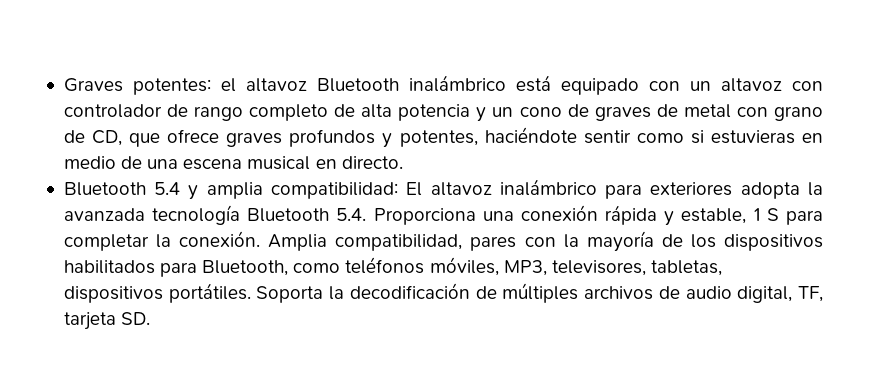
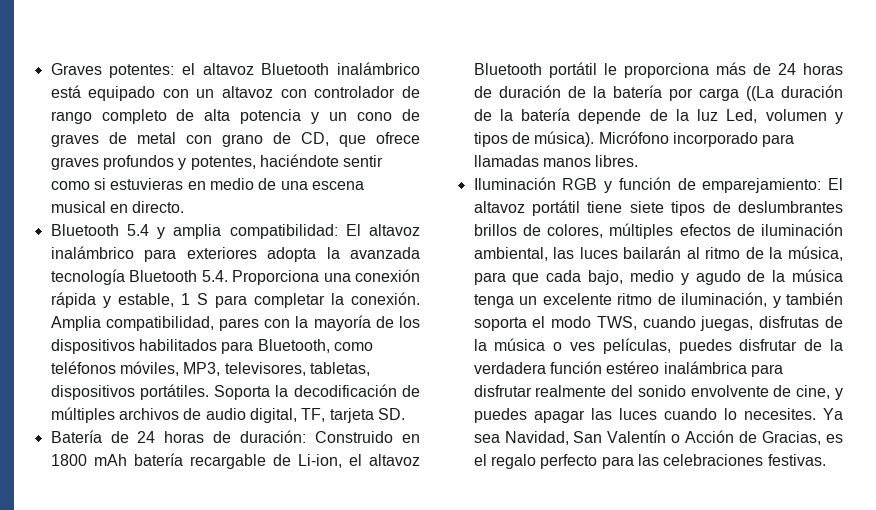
+ Batería de 24 horas de duración: Construido en 1800 mAh batería recargable de Li-ion, el altavoz Bluetooth portátil le proporciona más de 24 horas de duración de la batería por carga ((La duración de la batería depende de la luz Led, volumen y tipos de música). Micrófono incorporado para llamadas manos libres.
+ Iluminación RGB y función de emparejamiento: El altavoz portátil tiene siete tipos de deslumbrantes brillos de colores, múltiples efectos de iluminación ambiental, las luces bailarán al ritmo de la música, para que cada bajo, medio y agudo de la música tenga un excelente ritmo de iluminación, y también soporta el modo TWS, cuando juegas, disfrutas de la música o ves películas, puedes disfrutar de la verdadera función estéreo inalámbrica para disfrutar realmente del sonido envolvente de cine, y puedes apagar las luces cuando lo necesites. Ya sea Navidad, San Valentín o Acción de Gracias, es el regalo perfecto para las celebraciones festivas.

